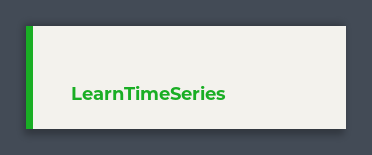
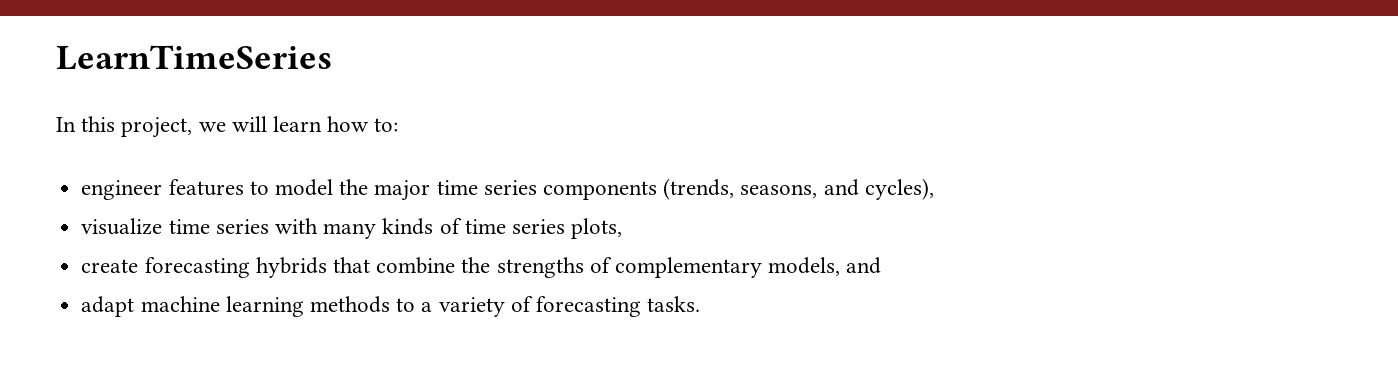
+ In this project, we will learn how to:
+ engineer features to model the major time series components (trends, seasons, and cycles),
+ visualize time series with many kinds of time series plots,
+ create forecasting hybrids that combine the strengths of complementary models, and
+ adapt machine learning methods to a variety of forecasting tasks.

